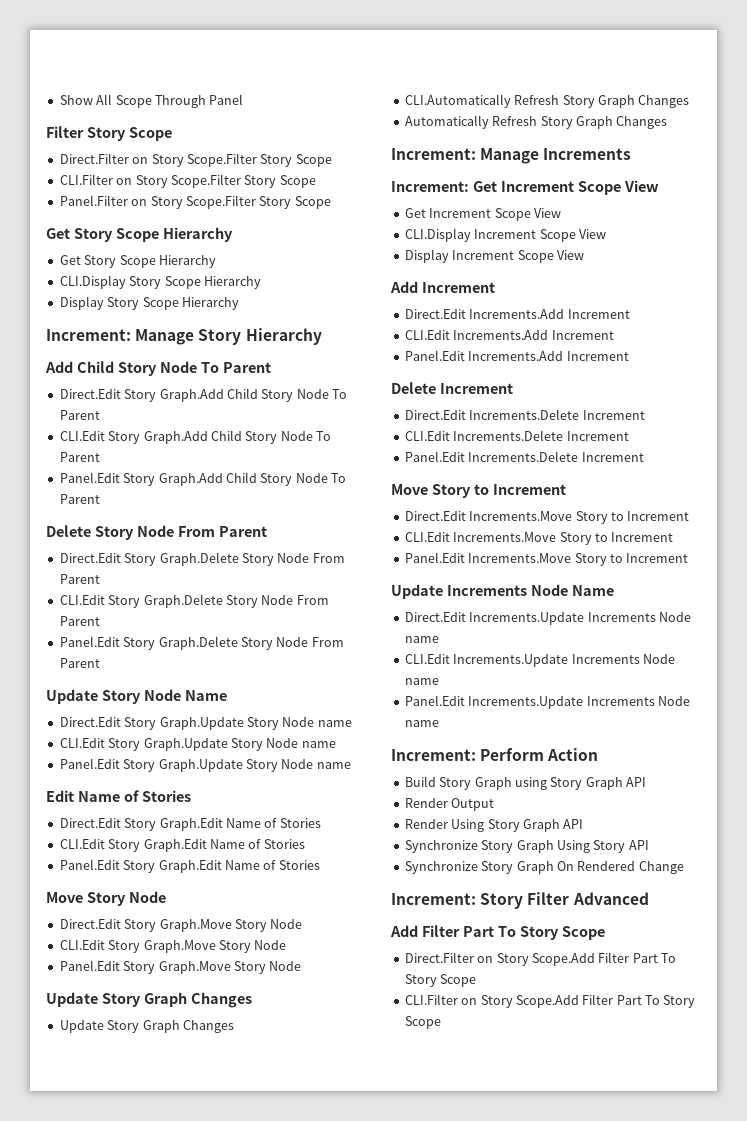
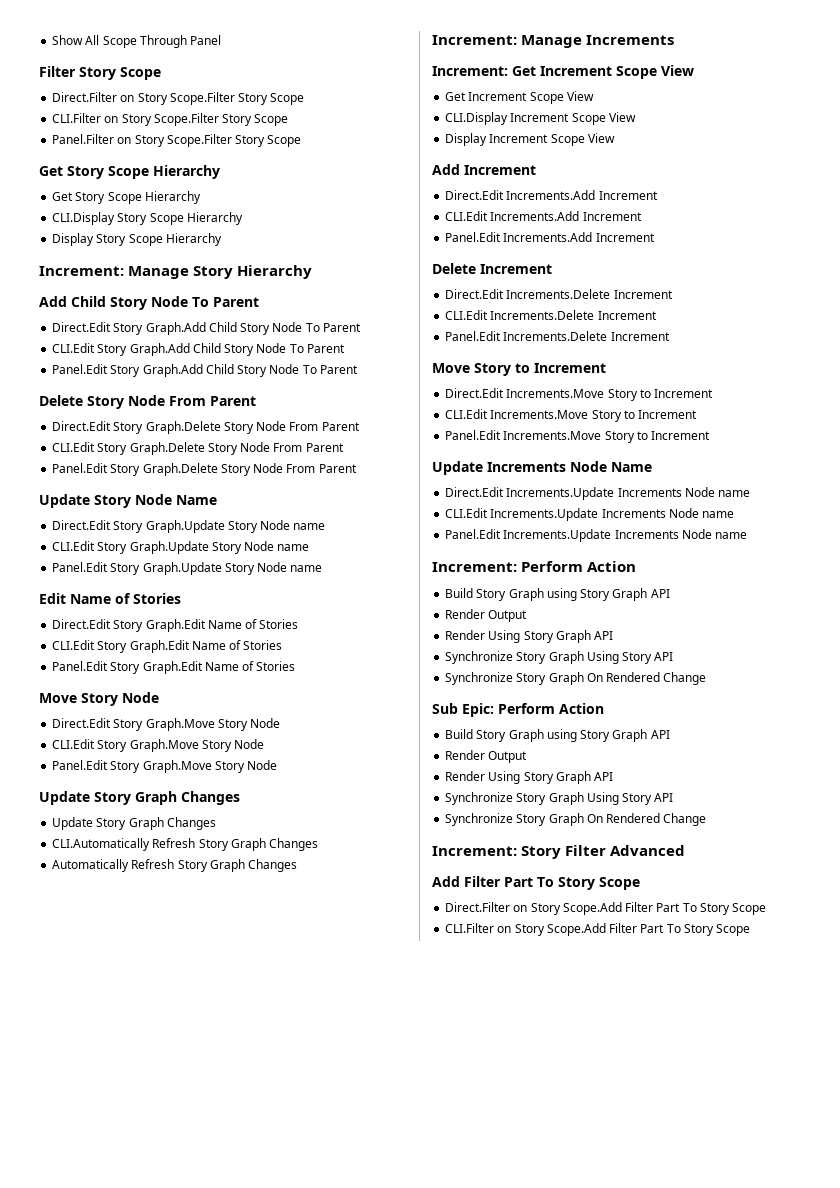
+ Sub Epic: Perform Action
+ Build Story Graph using Story Graph API
+ Render Output
+ Render Using Story Graph API
+ Synchronize Story Graph Using Story API
+ Synchronize Story Graph On Rendered Change

